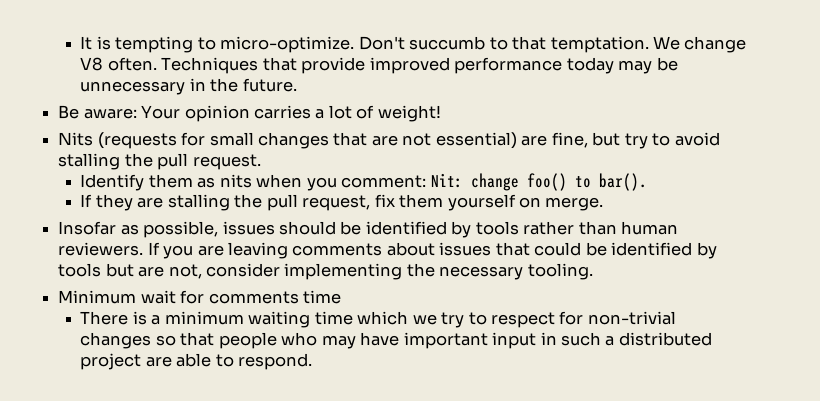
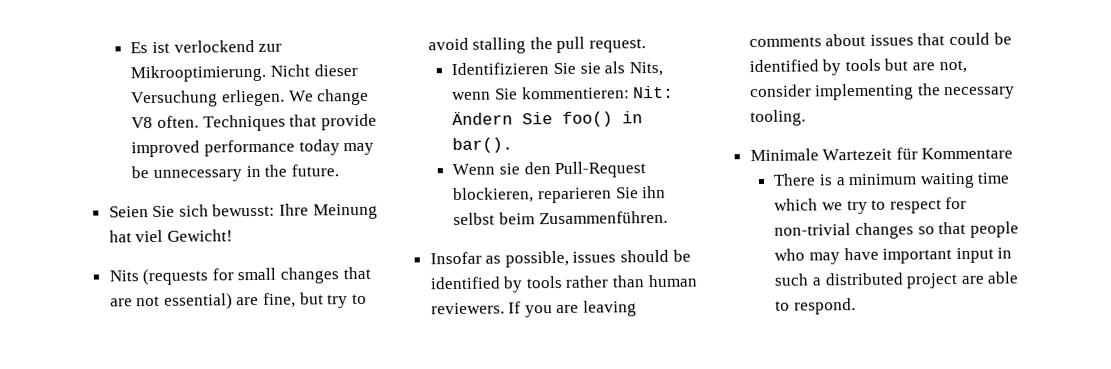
- It is tempting to micro-optimize. Don't succumb to that temptation.
+ Es ist verlockend zur Mikrooptimierung. Nicht dieser Versuchung erliegen.
- Be aware: Your opinion carries a lot of weight!
+ Seien Sie sich bewusst: Ihre Meinung hat viel Gewicht!
- Identify them as nits when you comment: Nit: change foo() to bar().
- If they are stalling the pull request, fix them yourself on merge.
+ Identifizieren Sie sie als Nits, wenn Sie kommentieren: Nit: Ändern Sie foo() in bar().
+ Wenn sie den Pull-Request blockieren, reparieren Sie ihn selbst beim Zusammenführen.
- Minimum wait for comments time
+ Minimale Wartezeit für Kommentare

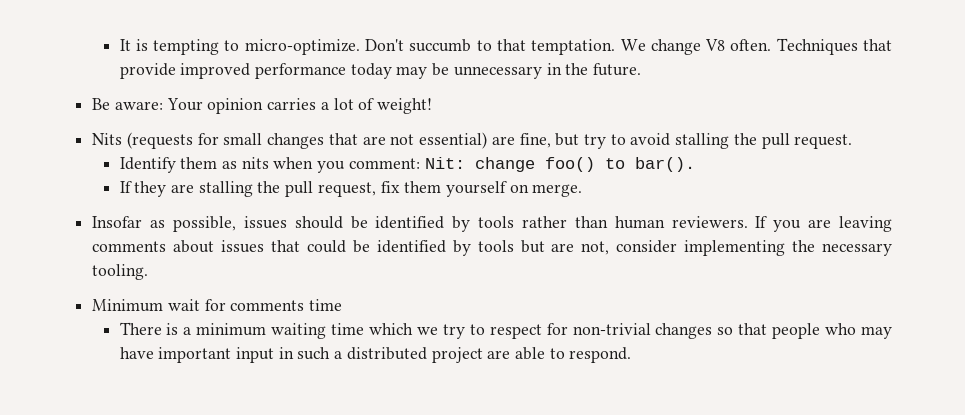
- Es ist verlockend zur Mikrooptimierung. Nicht dieser Versuchung erliegen.
+ It is tempting to micro-optimize. Don't succumb to that temptation.
- Seien Sie sich bewusst: Ihre Meinung hat viel Gewicht!
+ Be aware: Your opinion carries a lot of weight!
- Identifizieren Sie sie als Nits, wenn Sie kommentieren: Nit: Ändern Sie foo() in bar().
- Wenn sie den Pull-Request blockieren, reparieren Sie ihn selbst beim Zusammenführen.
+ Identify them as nits when you comment: Nit: change foo() to bar().
+ If they are stalling the pull request, fix them yourself on merge.
- Minimale Wartezeit für Kommentare
+ Minimum wait for comments time

